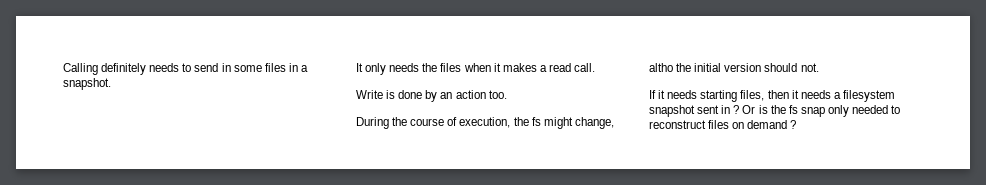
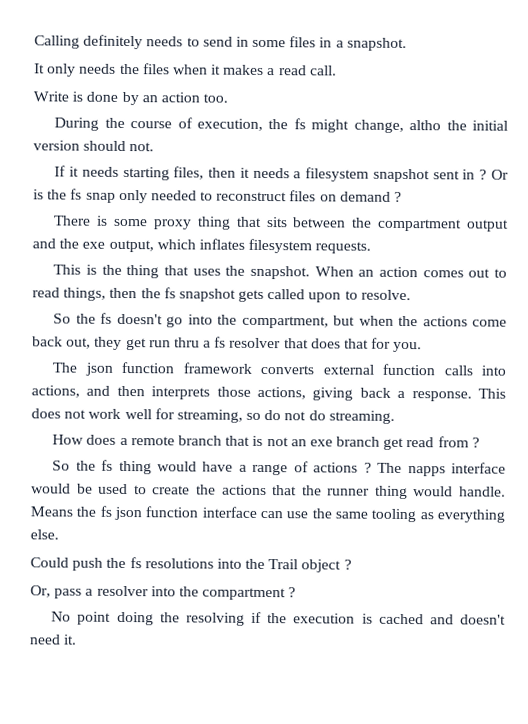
+ There is some proxy thing that sits between the compartment output and the exe output, which inflates filesystem requests.
+ This is the thing that uses the snapshot. When an action comes out to read things, then the fs snapshot gets called upon to resolve.
+ So the fs doesn't go into the compartment, but when the actions come back out, they get run thru a fs resolver that does that for you.
+ The json function framework converts external function calls into actions, and then interprets those actions, giving back a response. This does not work well for streaming, so do not do streaming.
+ How does a remote branch that is not an exe branch get read from ?
+ So the fs thing would have a range of actions ? The napps interface would be used to create the actions that the runner thing would handle. Means the fs json function interface can use the same tooling as everything else.
+ Could push the fs resolutions into the Trail object ?
+ Or, pass a resolver into the compartment ?
+ No point doing the resolving if the execution is cached and doesn't need it.

